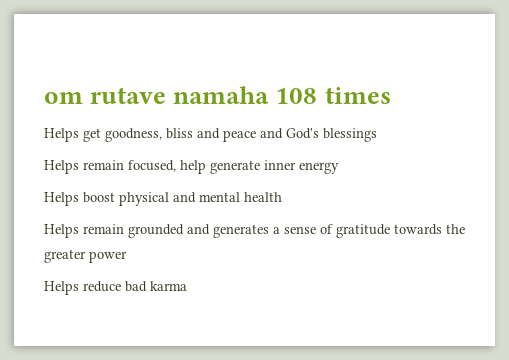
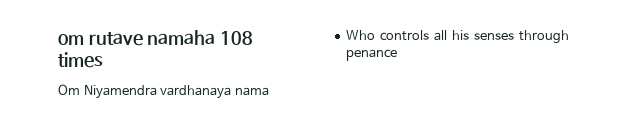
- Helps get goodness, bliss and peace and God's blessings
- Helps remain focused, help generate inner energy
- Helps boost physical and mental health
- Helps remain grounded and generates a sense of gratitude towards the greater power
- Helps reduce bad karma
+ Om Niyamendra vardhanaya nama
+ Who controls all his senses through penance

